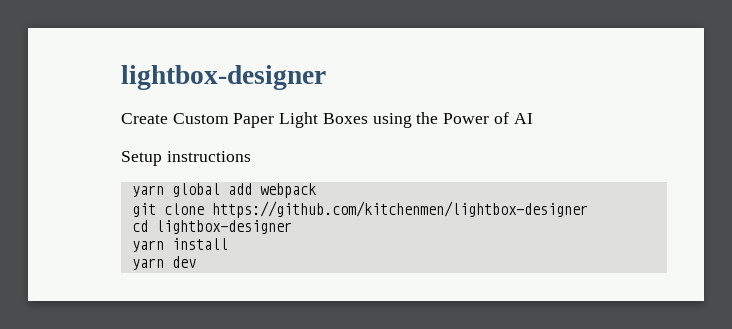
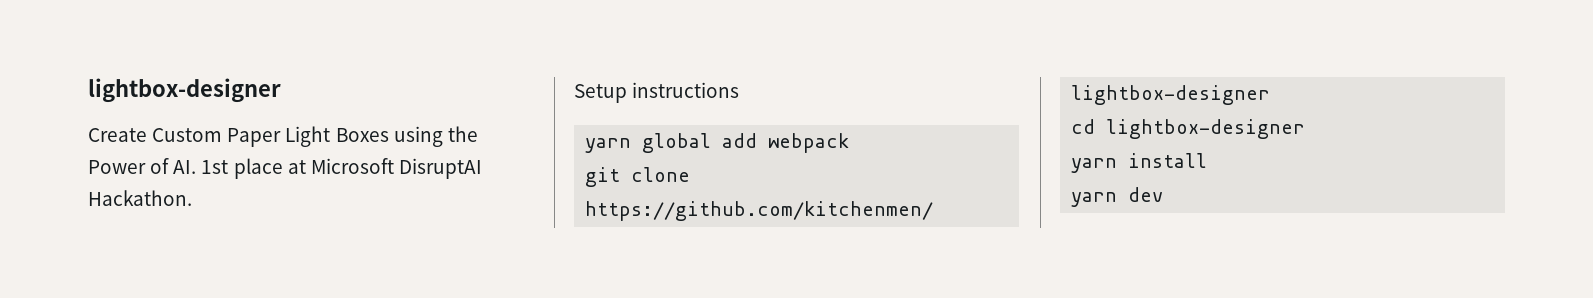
- Create Custom Paper Light Boxes using the Power of AI
+ Create Custom Paper Light Boxes using the Power of AI. 1st place at Microsoft DisruptAI Hackathon.

